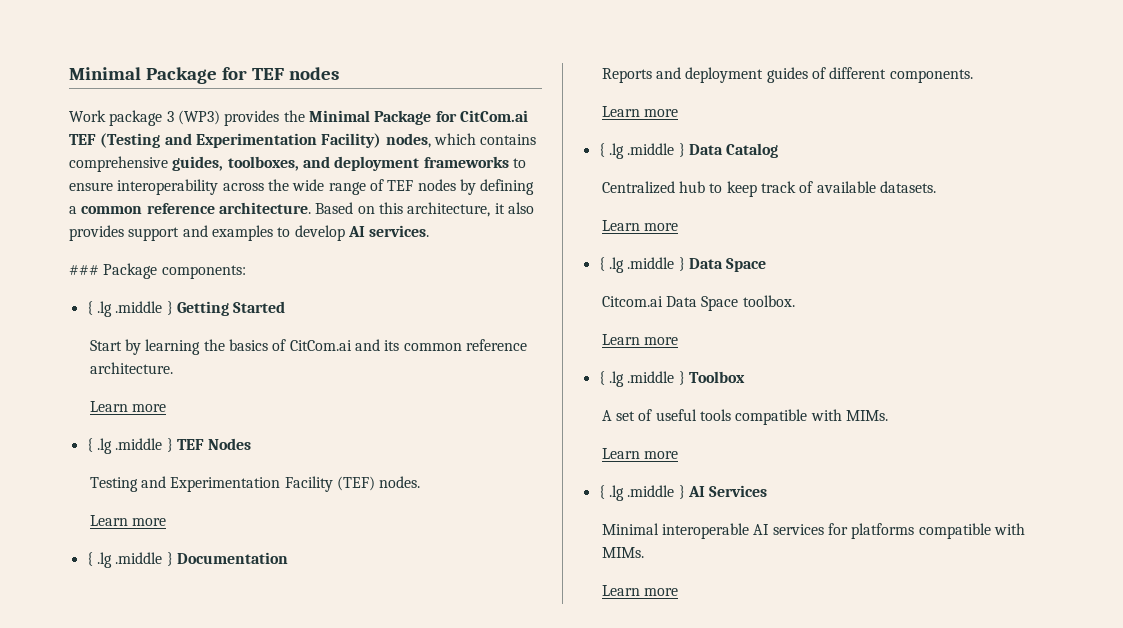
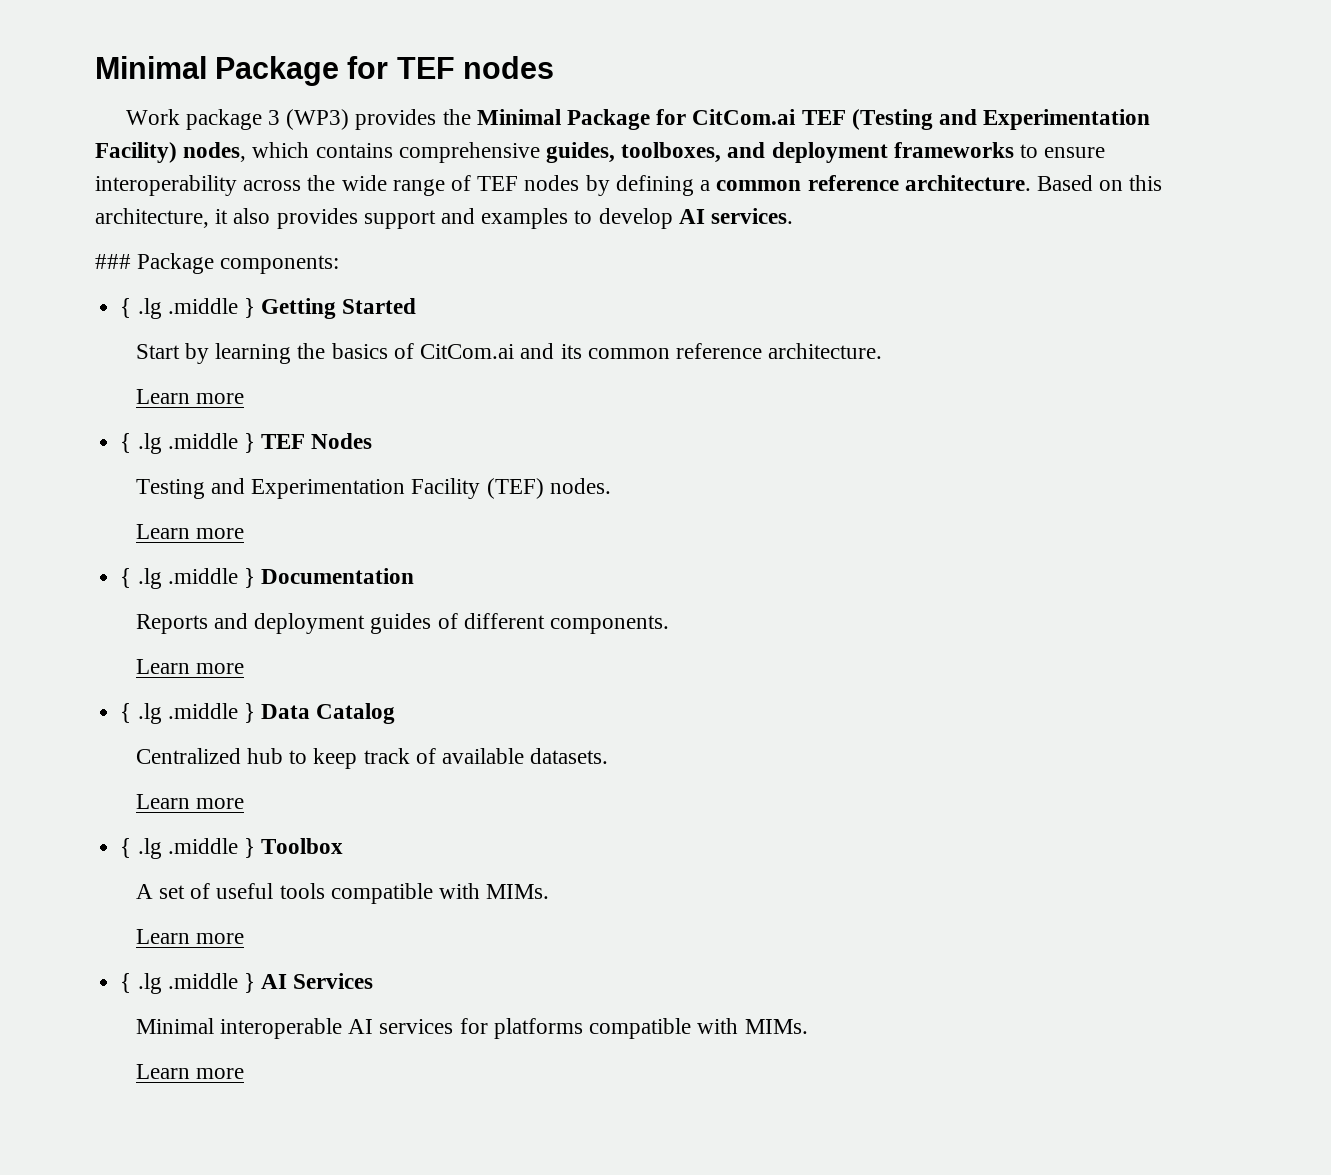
- { .lg .middle } Data Space
- Citcom.ai Data Space toolbox.
- Learn more

